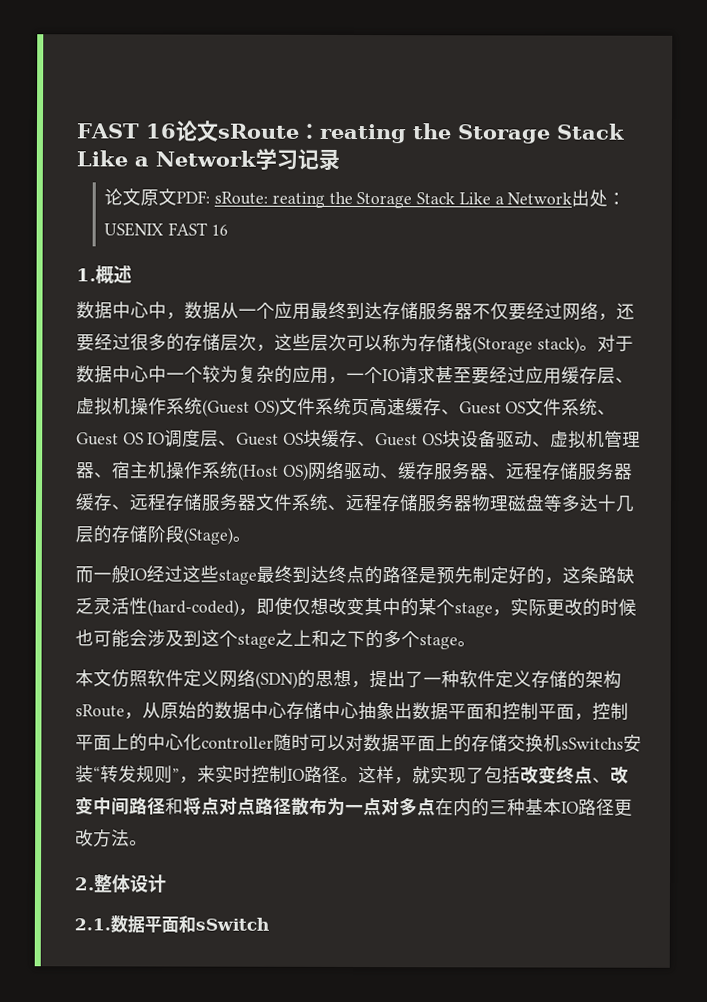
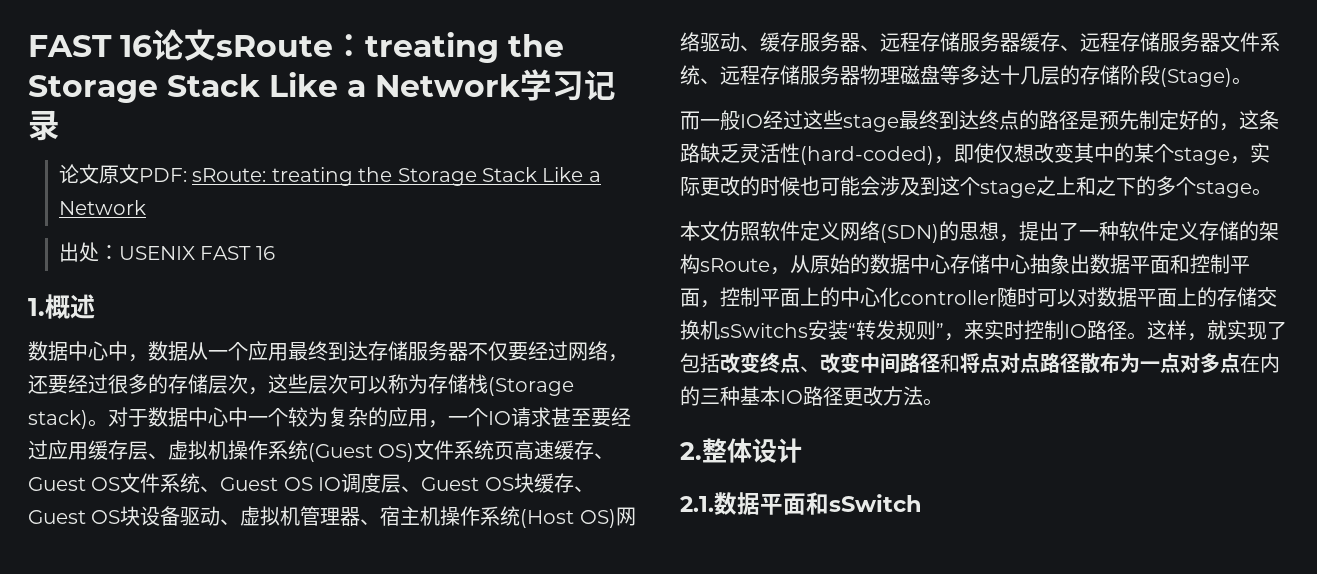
- FAST 16论文sRoute：reating the Storage Stack Like a Network学习记录
+ FAST 16论文sRoute：treating the Storage Stack Like a Network学习记录
- 论文原文PDF: sRoute: reating the Storage Stack Like a Network出处：USENIX FAST 16
+ 论文原文PDF: sRoute: treating the Storage Stack Like a Network
+ 出处：USENIX FAST 16

